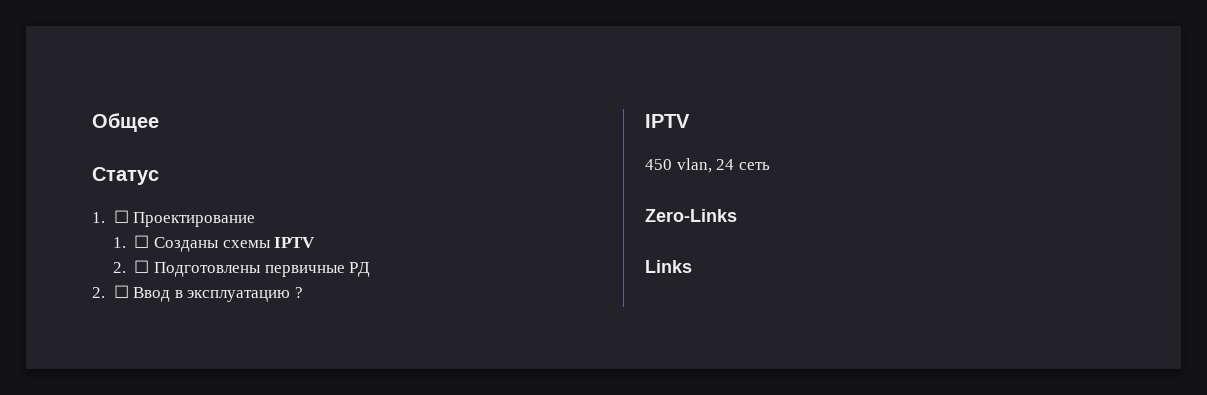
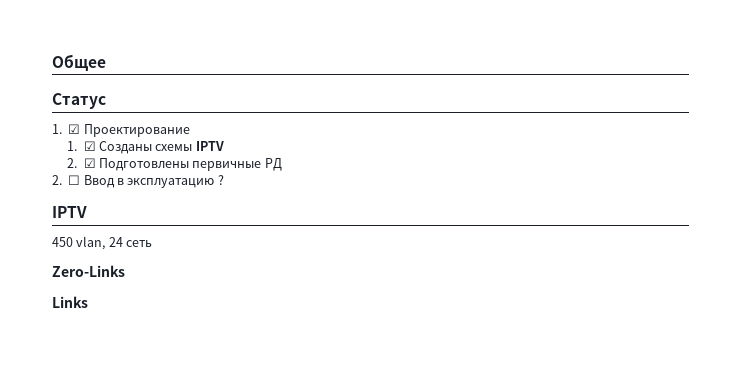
- 1. ☐ Проектирование
+ 1. ☑ Проектирование
- 1. ☐ Созданы схемы IPTV
+ 1. ☑ Созданы схемы IPTV
- 2. ☐ Подготовлены первичные РД
+ 2. ☑ Подготовлены первичные РД

